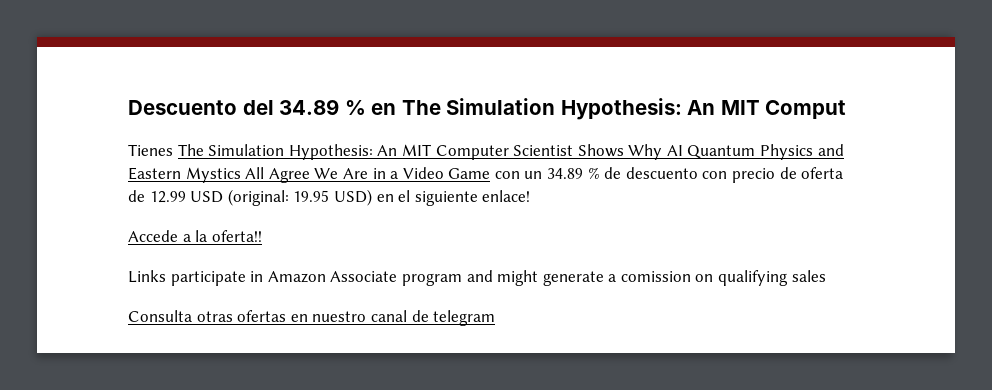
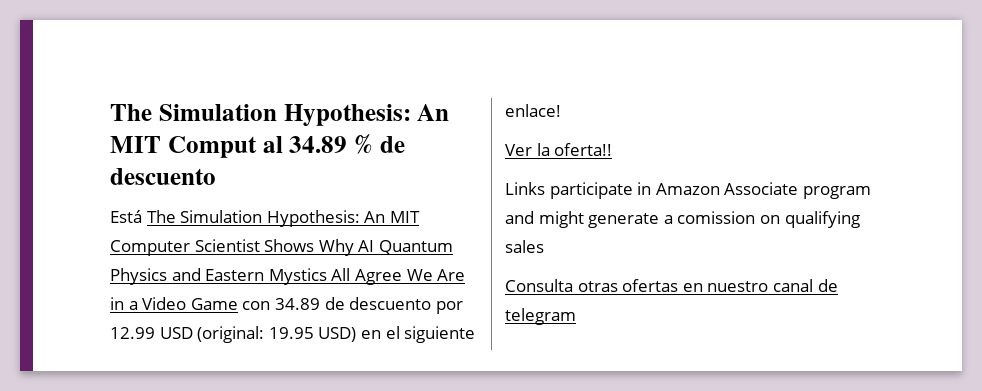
- Descuento del 34.89 % en The Simulation Hypothesis: An MIT Comput
- Tienes The Simulation Hypothesis: An MIT Computer Scientist Shows Why AI Quantum Physics and Eastern Mystics All Agree We Are in a Video Game con un 34.89 % de descuento con precio de oferta de 12.99 USD (original: 19.95 USD) en el siguiente enlace!
+ The Simulation Hypothesis: An MIT Comput al 34.89 % de descuento
+ Está The Simulation Hypothesis: An MIT Computer Scientist Shows Why AI Quantum Physics and Eastern Mystics All Agree We Are in a Video Game con 34.89 de descuento por 12.99 USD (original: 19.95 USD) en el siguiente enlace!
- Accede a la oferta!!
+ Ver la oferta!!

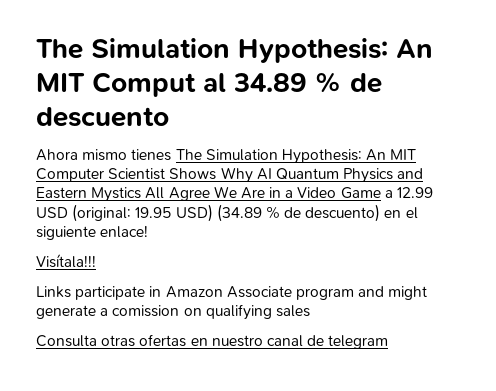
- Está The Simulation Hypothesis: An MIT Computer Scientist Shows Why AI Quantum Physics and Eastern Mystics All Agree We Are in a Video Game con 34.89 de descuento por 12.99 USD (original: 19.95 USD) en el siguiente enlace!
+ Ahora mismo tienes The Simulation Hypothesis: An MIT Computer Scientist Shows Why AI Quantum Physics and Eastern Mystics All Agree We Are in a Video Game a 12.99 USD (original: 19.95 USD) (34.89 % de descuento) en el siguiente enlace!
- Ver la oferta!!
+ Visítala!!!

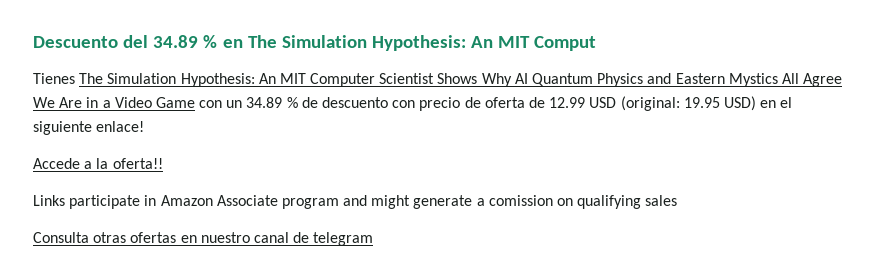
- The Simulation Hypothesis: An MIT Comput al 34.89 % de descuento
- Ahora mismo tienes The Simulation Hypothesis: An MIT Computer Scientist Shows Why AI Quantum Physics and Eastern Mystics All Agree We Are in a Video Game a 12.99 USD (original: 19.95 USD) (34.89 % de descuento) en el siguiente enlace!
+ Descuento del 34.89 % en The Simulation Hypothesis: An MIT Comput
+ Tienes The Simulation Hypothesis: An MIT Computer Scientist Shows Why AI Quantum Physics and Eastern Mystics All Agree We Are in a Video Game con un 34.89 % de descuento con precio de oferta de 12.99 USD (original: 19.95 USD) en el siguiente enlace!
- Visítala!!!
+ Accede a la oferta!!

